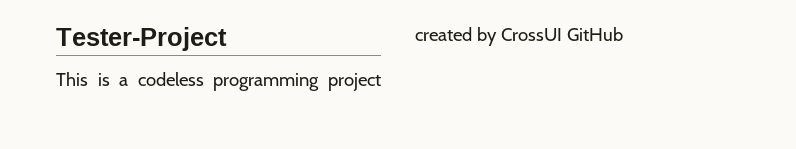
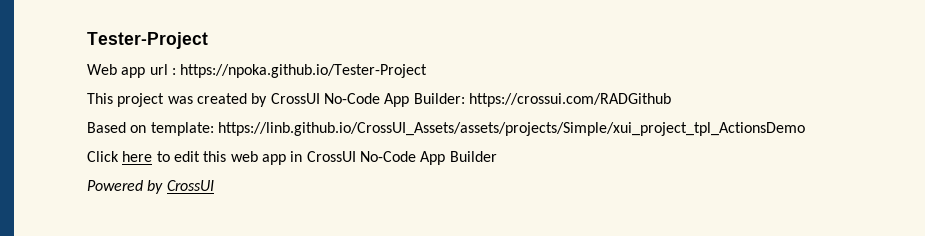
- This is a codeless programming project created by CrossUI GitHub
+ Web app url : https://npoka.github.io/Tester-Project
+ This project was created by CrossUI No-Code App Builder: https://crossui.com/RADGithub
+ Based on template: https://linb.github.io/CrossUI_Assets/assets/projects/Simple/xui_project_tpl_ActionsDemo
+ Click here to edit this web app in CrossUI No-Code App Builder
+ Powered by CrossUI

